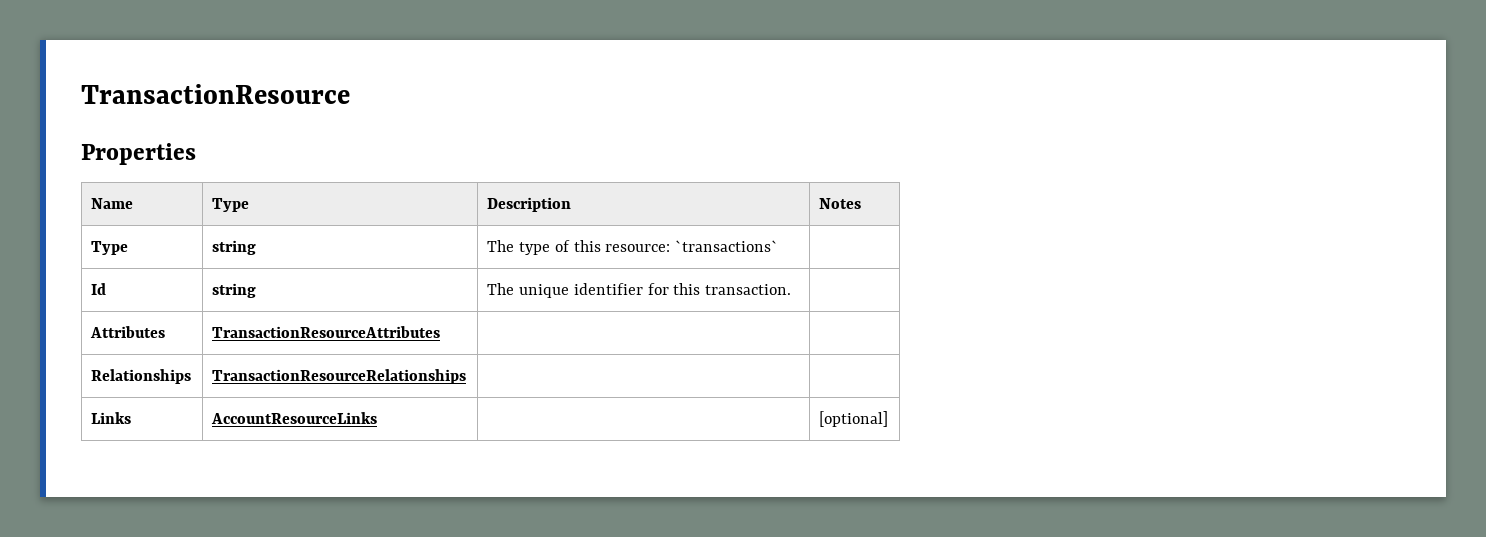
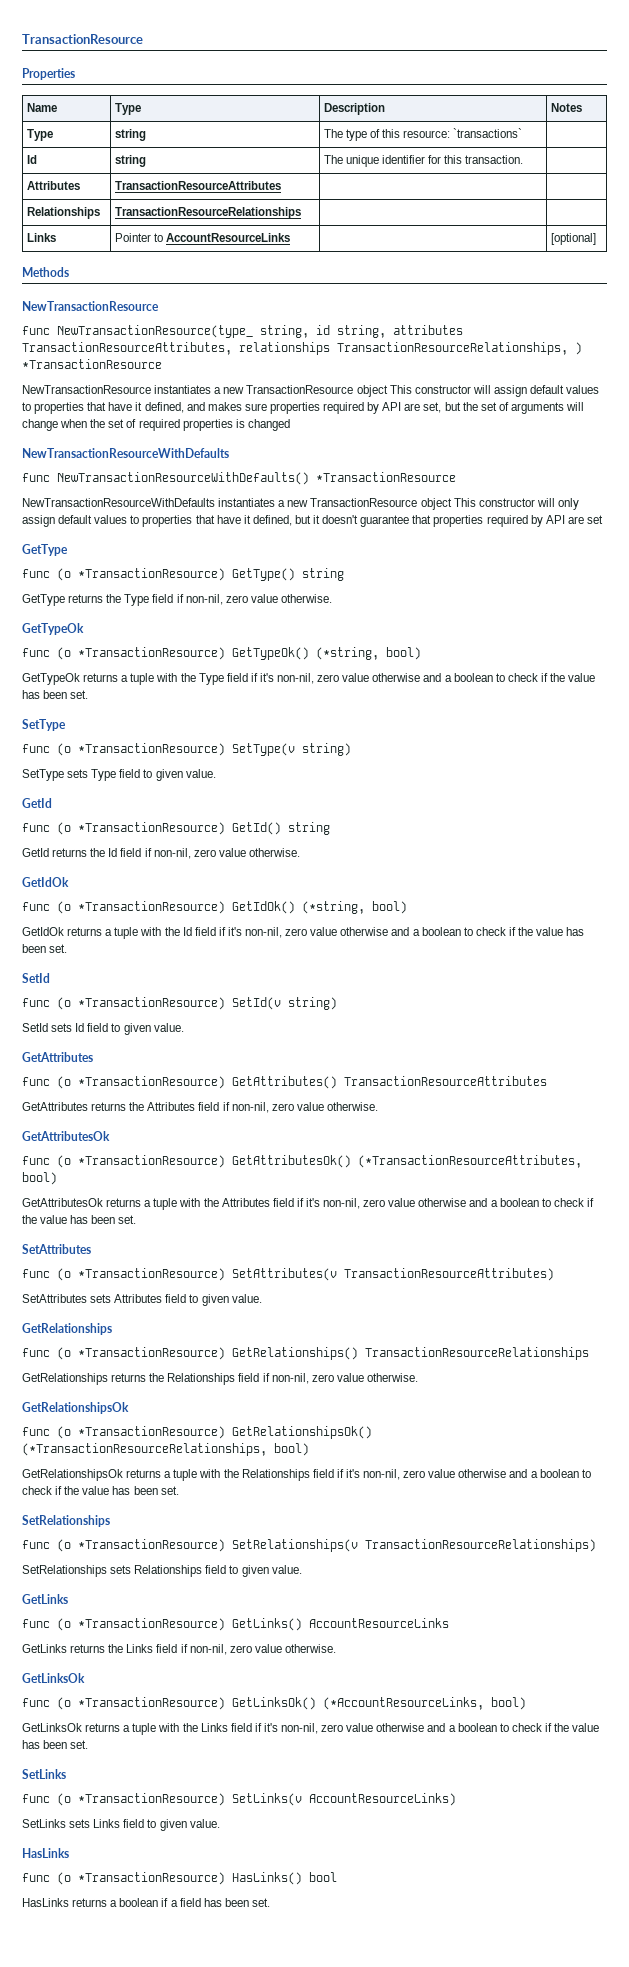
- Links | AccountResourceLinks | | [optional]
+ Links | Pointer to AccountResourceLinks | | [optional]
+ Methods
+ NewTransactionResource
+ func NewTransactionResource(type_ string, id string, attributes TransactionResourceAttributes, relationships TransactionResourceRelationships, ) *TransactionResource
+ NewTransactionResource instantiates a new TransactionResource object This constructor will assign default values to properties that have it defined, and makes sure properties required by API are set, but the set of arguments will change when the set of required properties is changed
+ NewTransactionResourceWithDefaults
+ func NewTransactionResourceWithDefaults() *TransactionResource
+ NewTransactionResourceWithDefaults instantiates a new TransactionResource object This constructor will only assign default values to properties that have it defined, but it doesn't guarantee that properties required by API are set
+ GetType
+ func (o *TransactionResource) GetType() string
+ GetType returns the Type field if non-nil, zero value otherwise.
+ GetTypeOk
+ func (o *TransactionResource) GetTypeOk() (*string, bool)
+ GetTypeOk returns a tuple with the Type field if it's non-nil, zero value otherwise and a boolean to check if the value has been set.
+ SetType
+ func (o *TransactionResource) SetType(v string)
+ SetType sets Type field to given value.
+ GetId
+ func (o *TransactionResource) GetId() string
+ GetId returns the Id field if non-nil, zero value otherwise.
+ GetIdOk
+ func (o *TransactionResource) GetIdOk() (*string, bool)
+ GetIdOk returns a tuple with the Id field if it's non-nil, zero value otherwise and a boolean to check if the value has been set.
+ SetId
+ func (o *TransactionResource) SetId(v string)
+ SetId sets Id field to given value.
+ GetAttributes
+ func (o *TransactionResource) GetAttributes() TransactionResourceAttributes
+ GetAttributes returns the Attributes field if non-nil, zero value otherwise.
+ GetAttributesOk
+ func (o *TransactionResource) GetAttributesOk() (*TransactionResourceAttributes, bool)
+ GetAttributesOk returns a tuple with the Attributes field if it's non-nil, zero value otherwise and a boolean to check if the value has been set.
+ SetAttributes
+ func (o *TransactionResource) SetAttributes(v TransactionResourceAttributes)
+ SetAttributes sets Attributes field to given value.
+ GetRelationships
+ func (o *TransactionResource) GetRelationships() TransactionResourceRelationships
+ GetRelationships returns the Relationships field if non-nil, zero value otherwise.
+ GetRelationshipsOk
+ func (o *TransactionResource) GetRelationshipsOk() (*TransactionResourceRelationships, bool)
+ GetRelationshipsOk returns a tuple with the Relationships field if it's non-nil, zero value otherwise and a boolean to check if the value has been set.
+ SetRelationships
+ func (o *TransactionResource) SetRelationships(v TransactionResourceRelationships)
+ SetRelationships sets Relationships field to given value.
+ GetLinks
+ func (o *TransactionResource) GetLinks() AccountResourceLinks
+ GetLinks returns the Links field if non-nil, zero value otherwise.
+ GetLinksOk
+ func (o *TransactionResource) GetLinksOk() (*AccountResourceLinks, bool)
+ GetLinksOk returns a tuple with the Links field if it's non-nil, zero value otherwise and a boolean to check if the value has been set.
+ SetLinks
+ func (o *TransactionResource) SetLinks(v AccountResourceLinks)
+ SetLinks sets Links field to given value.
+ HasLinks
+ func (o *TransactionResource) HasLinks() bool
+ HasLinks returns a boolean if a field has been set.

